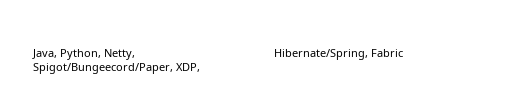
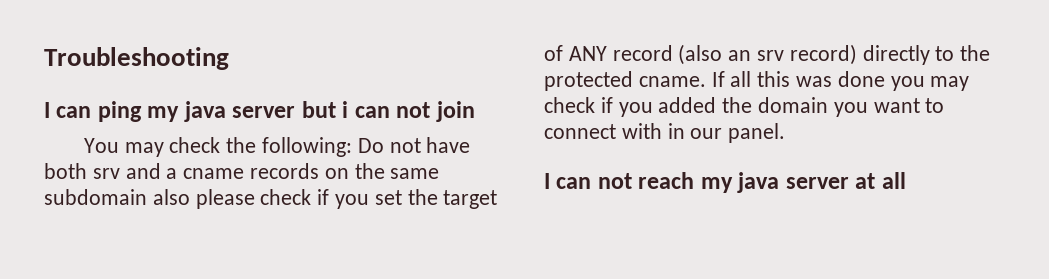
- Java, Python, Netty, Spigot/Bungeecord/Paper, XDP, Hibernate/Spring, Fabric
+ Troubleshooting
+ I can ping my java server but i can not join
+ You may check the following: Do not have both srv and a cname records on the same subdomain also please check if you set the target of ANY record (also an srv record) directly to the protected cname. If all this was done you may check if you added the domain you want to connect with in our panel.
+ I can not reach my java server at all

